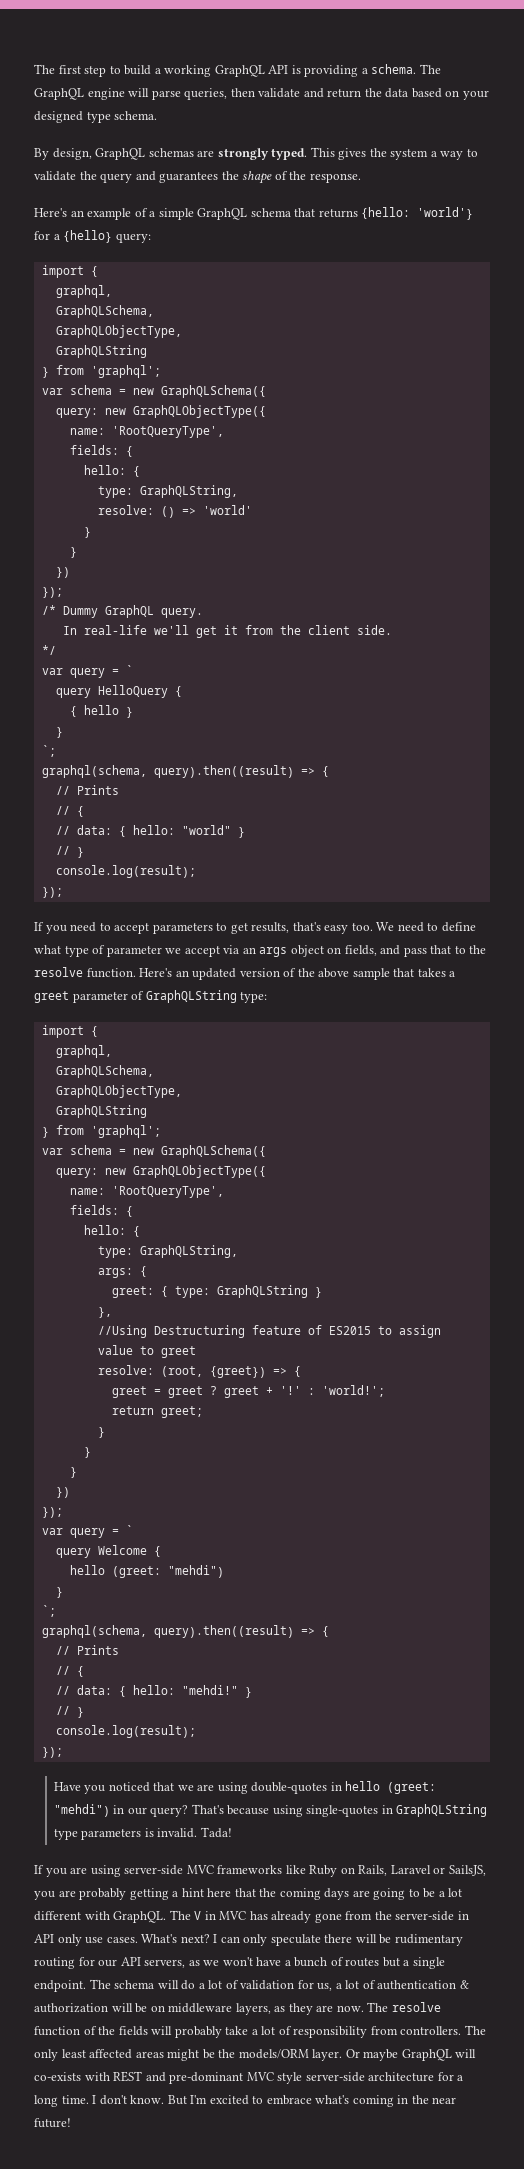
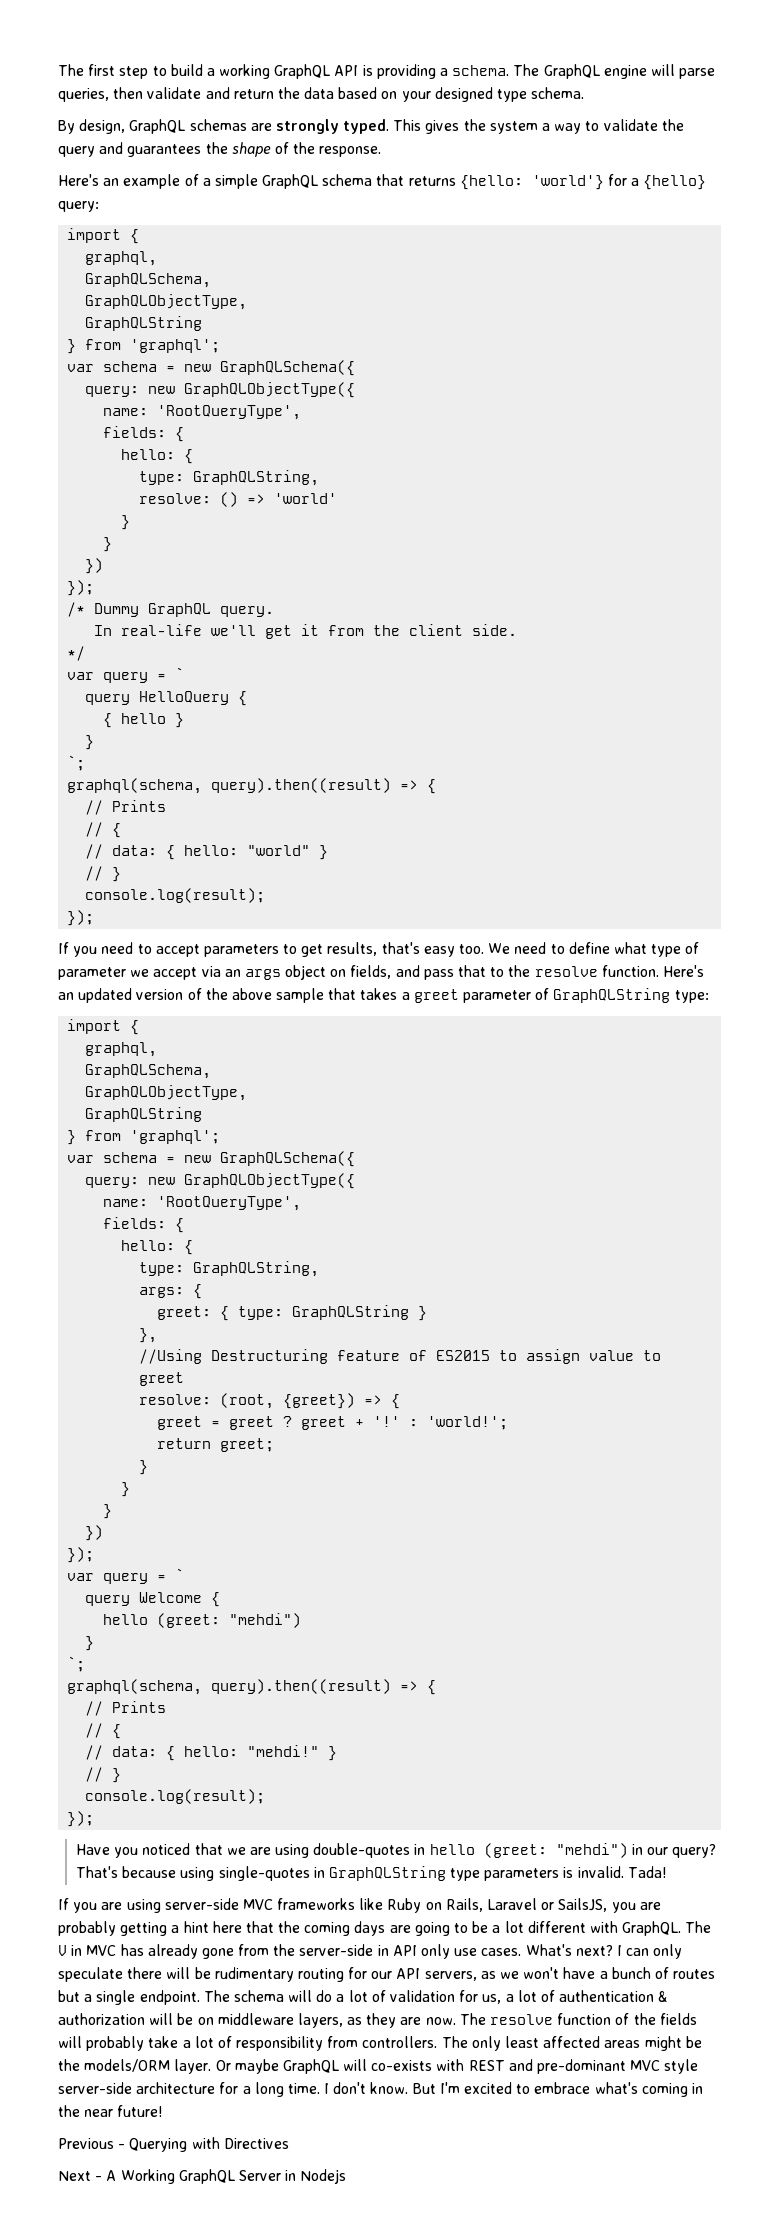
+ Previous - Querying with Directives
+ Next - A Working GraphQL Server in Nodejs

